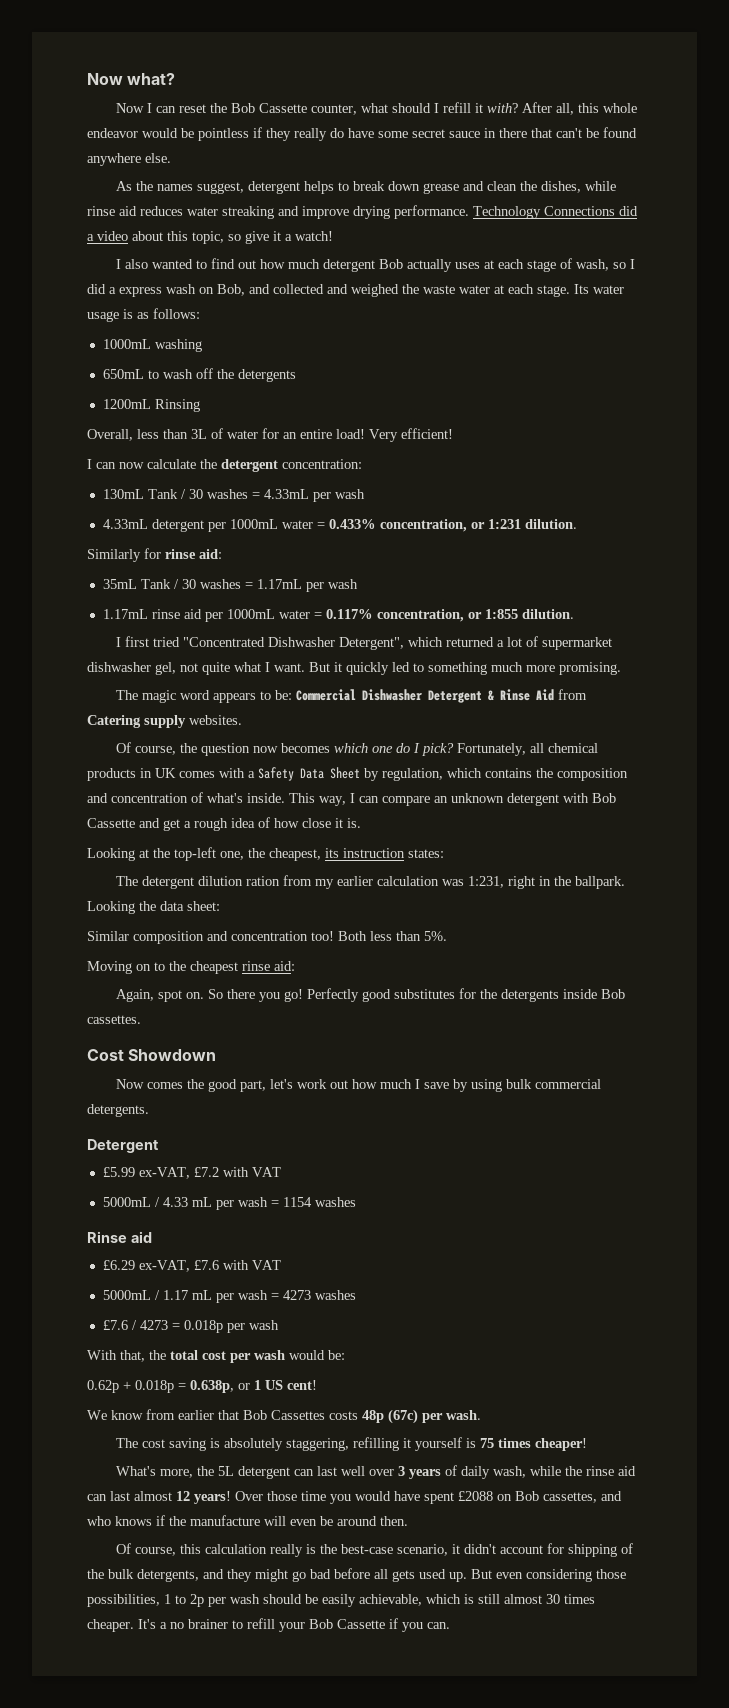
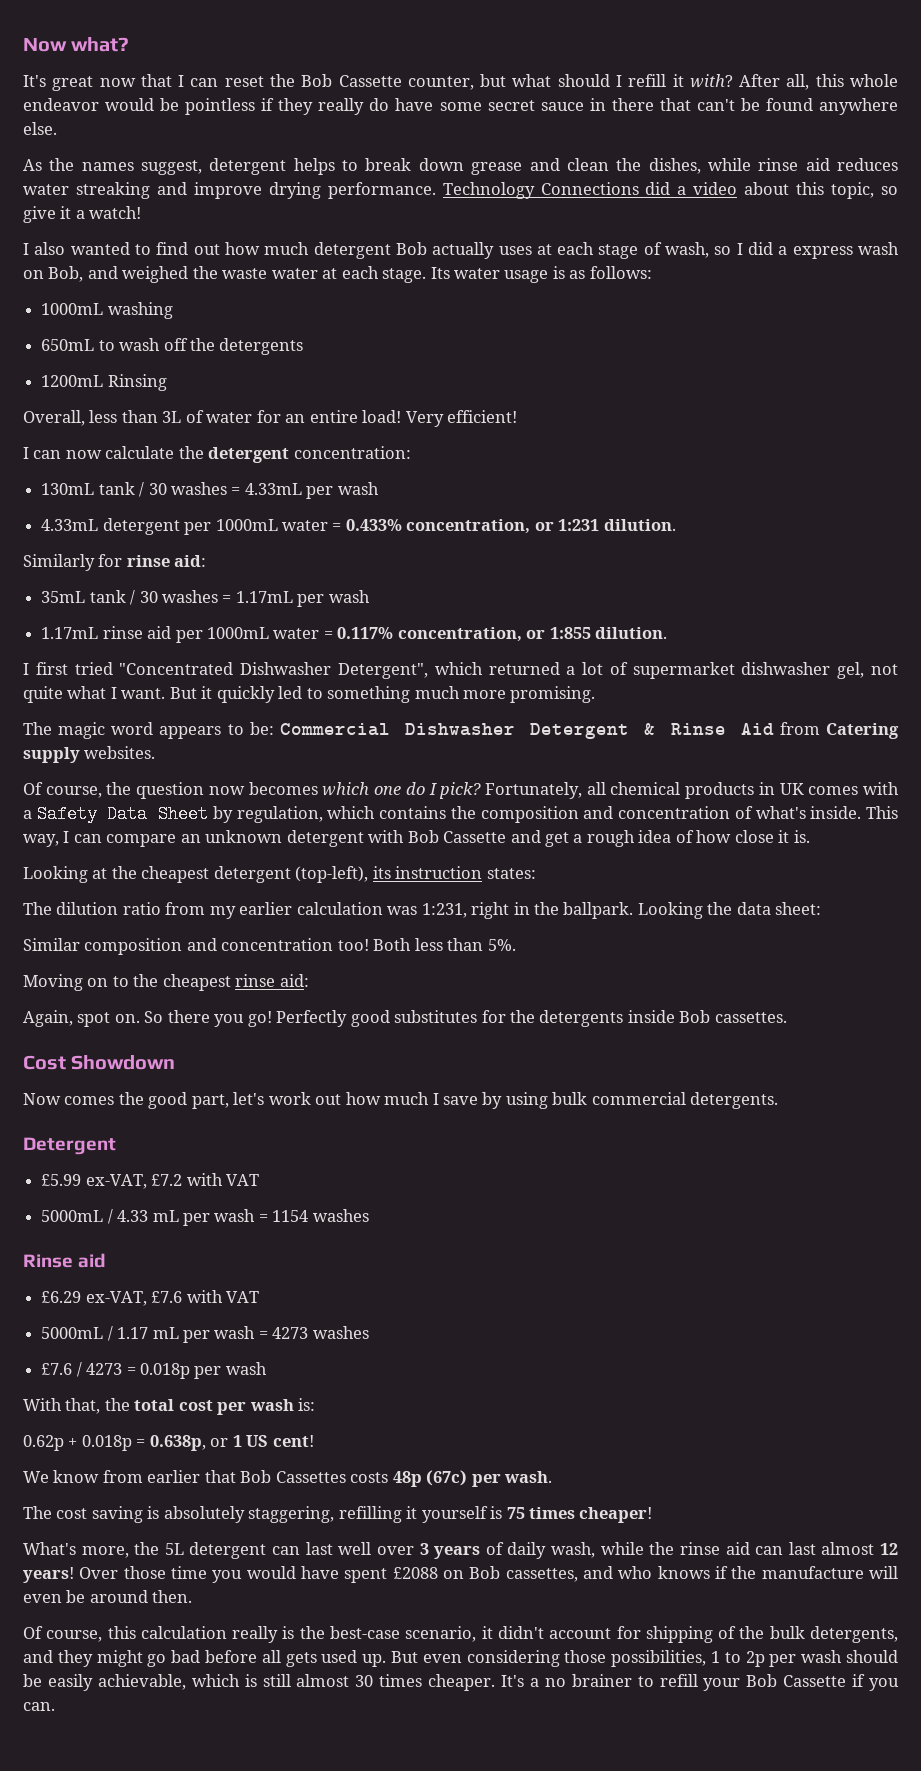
- Now I can reset the Bob Cassette counter, what should I refill it with?
+ It's great now that I can reset the Bob Cassette counter, but what should I refill it with?
- I also wanted to find out how much detergent Bob actually uses at each stage of wash, so I did a express wash on Bob, and collected and weighed the waste water at each stage.
+ I also wanted to find out how much detergent Bob actually uses at each stage of wash, so I did a express wash on Bob, and weighed the waste water at each stage.
- 130mL Tank / 30 washes = 4.33mL per wash
+ 130mL tank / 30 washes = 4.33mL per wash
- 35mL Tank / 30 washes = 1.17mL per wash
+ 35mL tank / 30 washes = 1.17mL per wash
- Looking at the top-left one, the cheapest, its instruction states:
+ Looking at the cheapest detergent (top-left), its instruction states:
- The detergent dilution ration from my earlier calculation was 1:231, right in the ballpark.
+ The dilution ratio from my earlier calculation was 1:231, right in the ballpark.
- With that, the total cost per wash would be:
+ With that, the total cost per wash is:

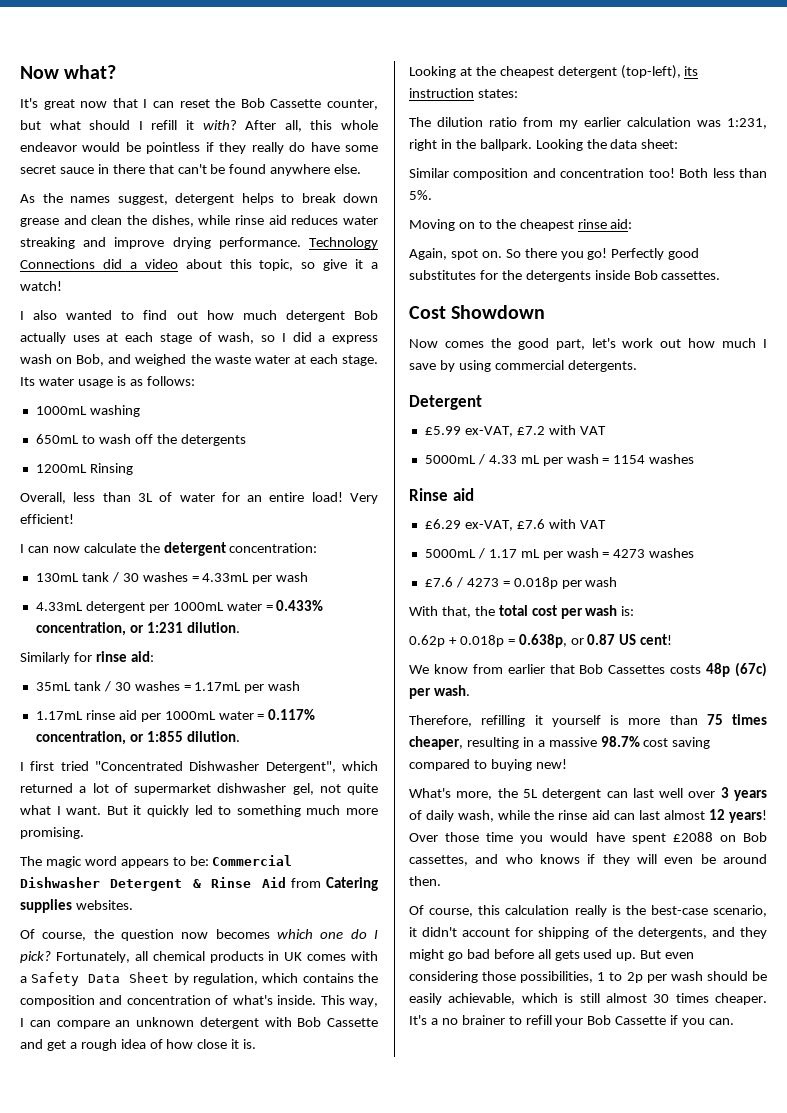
- The magic word appears to be: Commercial Dishwasher Detergent & Rinse Aid from Catering supply websites.
+ The magic word appears to be: Commercial Dishwasher Detergent & Rinse Aid from Catering supplies websites.
- Now comes the good part, let's work out how much I save by using bulk commercial detergents.
+ Now comes the good part, let's work out how much I save by using commercial detergents.
- 0.62p + 0.018p = 0.638p, or 1 US cent!
+ 0.62p + 0.018p = 0.638p, or 0.87 US cent!
- The cost saving is absolutely staggering, refilling it yourself is 75 times cheaper!
+ Therefore, refilling it yourself is more than 75 times cheaper, resulting in a massive 98.7% cost saving compared to buying new!
- Over those time you would have spent £2088 on Bob cassettes, and who knows if the manufacture will even be around then.
+ Over those time you would have spent £2088 on Bob cassettes, and who knows if they will even be around then.
- Of course, this calculation really is the best-case scenario, it didn't account for shipping of the bulk detergents, and they might go bad before all gets used up.
+ Of course, this calculation really is the best-case scenario, it didn't account for shipping of the detergents, and they might go bad before all gets used up.

